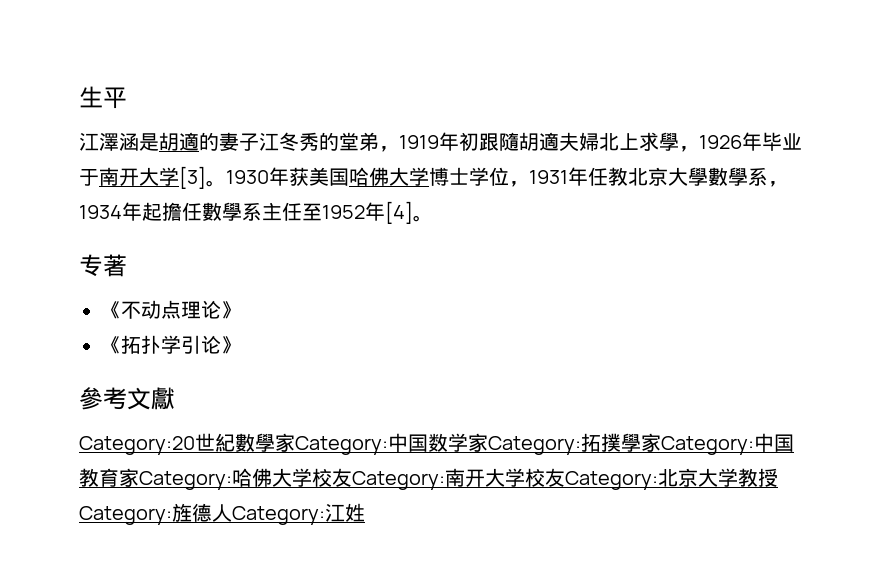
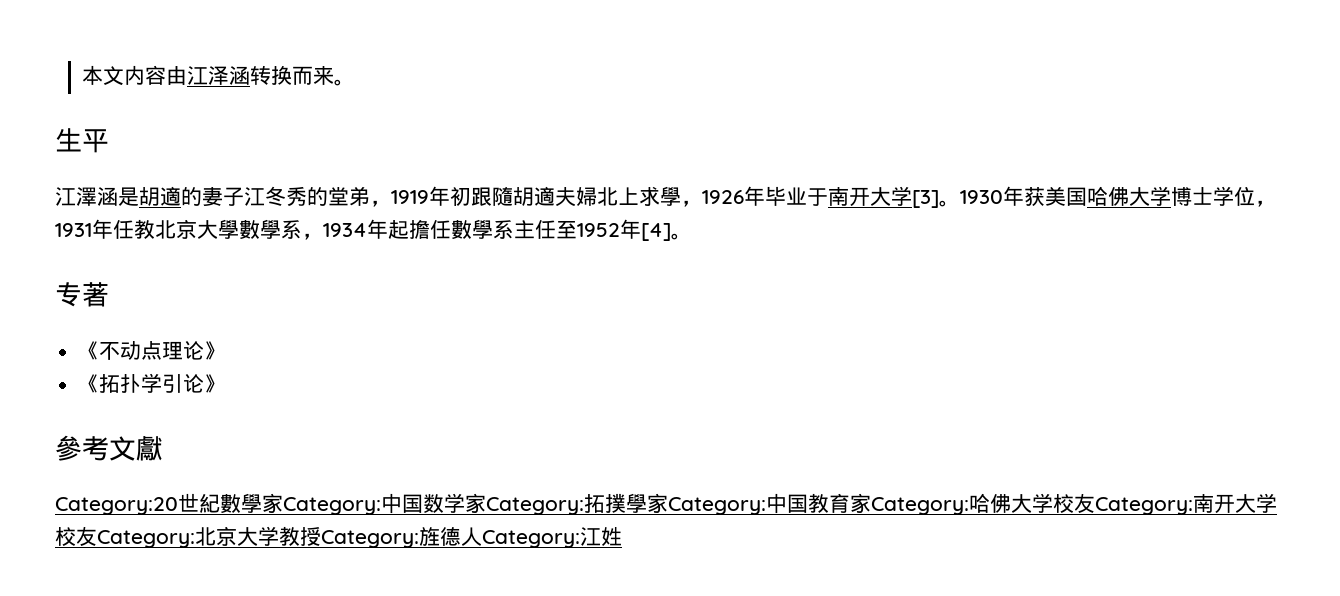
+ 本文内容由江泽涵转换而来。

